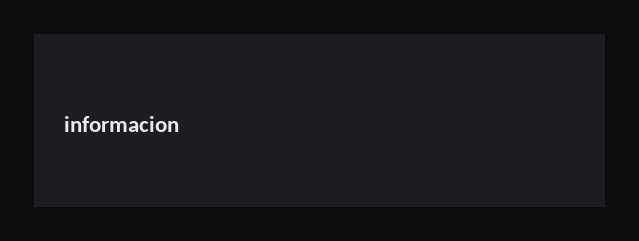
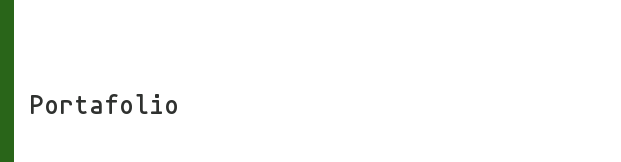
- informacion
+ Portafolio

